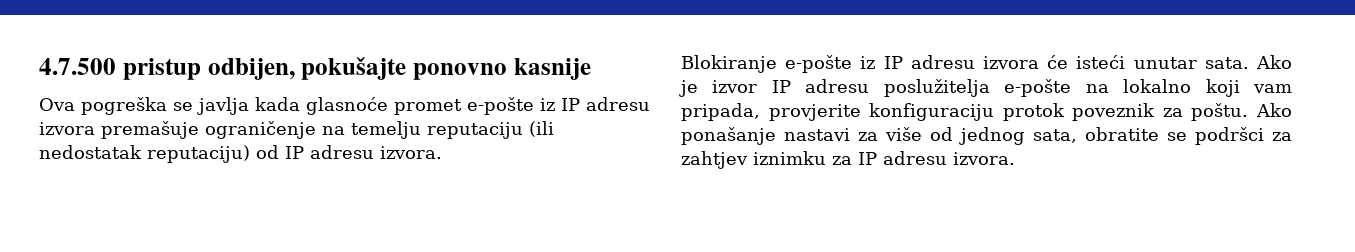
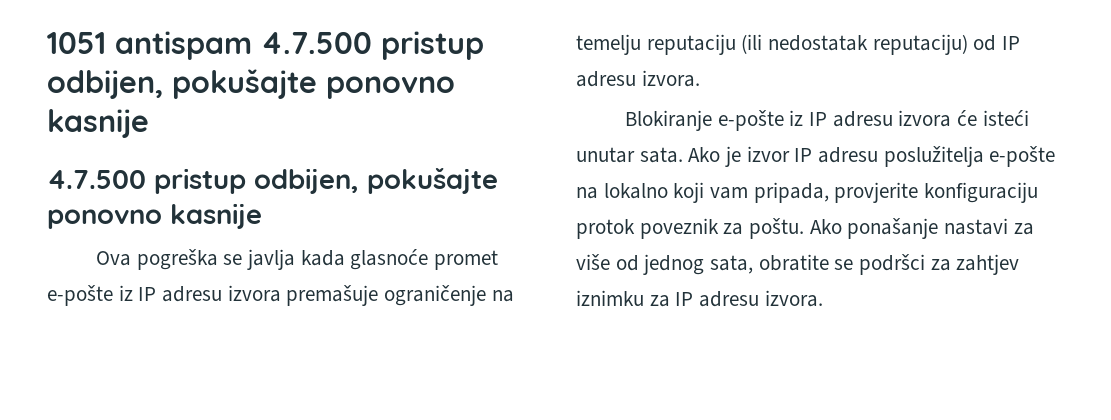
+ 1051 antispam 4.7.500 pristup odbijen, pokušajte ponovno kasnije

